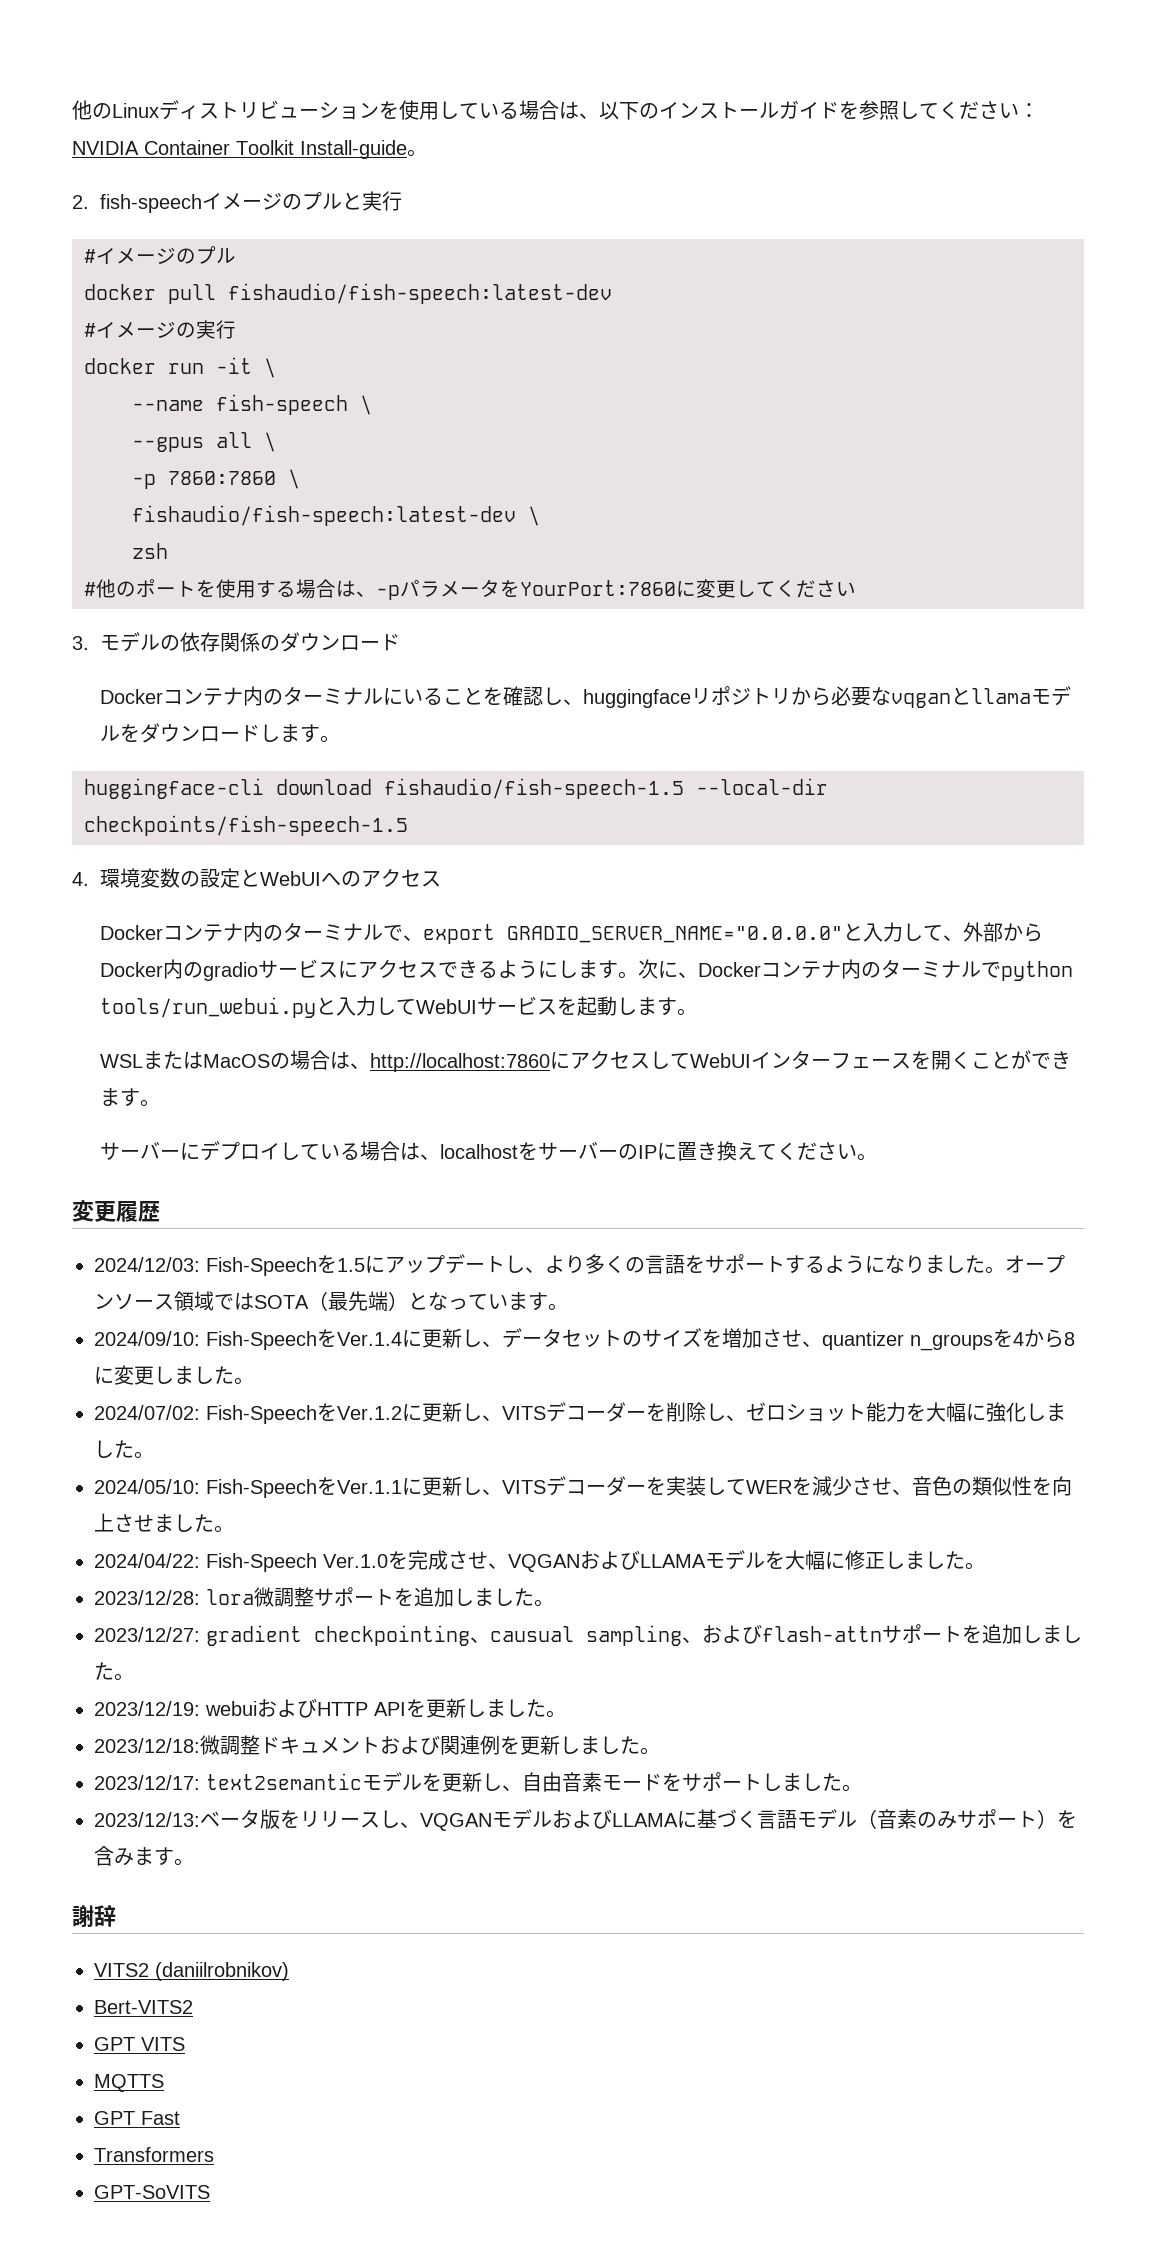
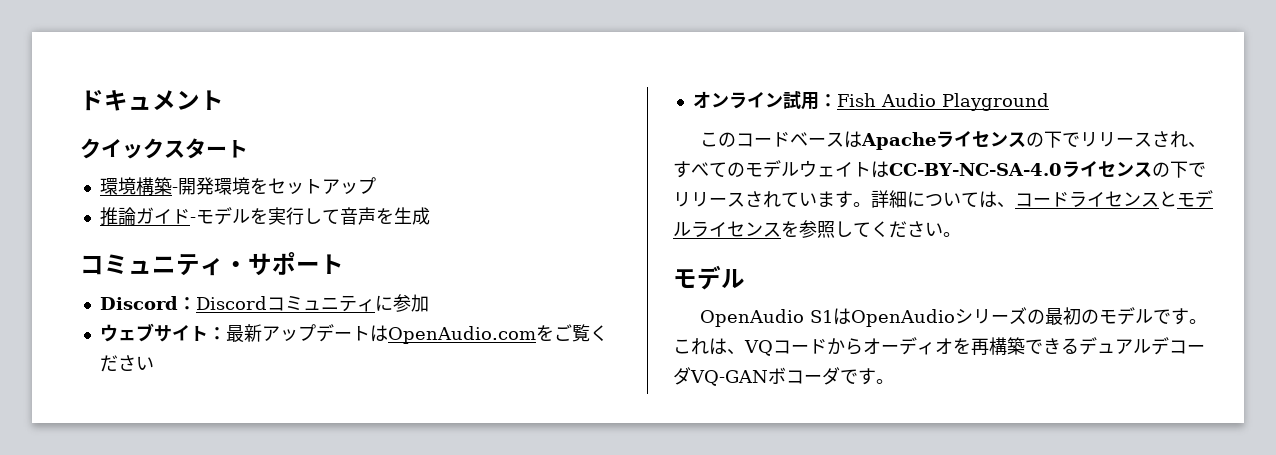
- 他のLinuxディストリビューションを使用している場合は、以下のインストールガイドを参照してください：NVIDIA Container Toolkit Install-guide。
- 2. fish-speechイメージのプルと実行
- #イメージのプル
- docker pull fishaudio/fish-speech:latest-dev
- #イメージの実行
- docker run -it \
- --name fish-speech \
- --gpus all \
- -p 7860:7860 \
- fishaudio/fish-speech:latest-dev \
- zsh
- #他のポートを使用する場合は、-pパラメータをYourPort:7860に変更してください
- 3.モデルの依存関係のダウンロード
- Dockerコンテナ内のターミナルにいることを確認し、huggingfaceリポジトリから必要なvqganとllamaモデルをダウンロードします。
- huggingface-cli download fishaudio/fish-speech-1.5 --local-dir checkpoints/fish-speech-1.5
- 4.環境変数の設定とWebUIへのアクセス
- Dockerコンテナ内のターミナルで、export GRADIO_SERVER_NAME="0.0.0.0"と入力して、外部からDocker内のgradioサービスにアクセスできるようにします。次に、Dockerコンテナ内のターミナルでpython tools/run_webui.pyと入力してWebUIサービスを起動します。
- WSLまたはMacOSの場合は、http://localhost:7860にアクセスしてWebUIインターフェースを開くことができます。
- サーバーにデプロイしている場合は、localhostをサーバーのIPに置き換えてください。
- 変更履歴
- 2024/12/03: Fish-Speechを1.5にアップデートし、より多くの言語をサポートするようになりました。オープンソース領域ではSOTA（最先端）となっています。
- 2024/09/10: Fish-SpeechをVer.1.4に更新し、データセットのサイズを増加させ、quantizer n_groupsを4から8に変更しました。
- 2024/07/02: Fish-SpeechをVer.1.2に更新し、VITSデコーダーを削除し、ゼロショット能力を大幅に強化しました。
- 2024/05/10: Fish-SpeechをVer.1.1に更新し、VITSデコーダーを実装してWERを減少させ、音色の類似性を向上させました。
- 2024/04/22: Fish-Speech Ver.1.0を完成させ、VQGANおよびLLAMAモデルを大幅に修正しました。
- 2023/12/28: lora微調整サポートを追加しました。
- 2023/12/27: gradient checkpointing、causual sampling、およびflash-attnサポートを追加しました。
- 2023/12/19: webuiおよびHTTP APIを更新しました。
- 2023/12/18:微調整ドキュメントおよび関連例を更新しました。
- 2023/12/17: text2semanticモデルを更新し、自由音素モードをサポートしました。
- 2023/12/13:ベータ版をリリースし、VQGANモデルおよびLLAMAに基づく言語モデル（音素のみサポート）を含みます。
- 謝辞
- VITS2 (daniilrobnikov)
- Bert-VITS2
- GPT VITS
- MQTTS
- GPT Fast
- Transformers
- GPT-SoVITS
+ ドキュメント
+ クイックスタート
+ 環境構築-開発環境をセットアップ
+ 推論ガイド-モデルを実行して音声を生成
+ コミュニティ・サポート
+ Discord：Discordコミュニティに参加
+ ウェブサイト：最新アップデートはOpenAudio.comをご覧ください
+ オンライン試用：Fish Audio Playground
+ このコードベースはApacheライセンスの下でリリースされ、すべてのモデルウェイトはCC-BY-NC-SA-4.0ライセンスの下でリリースされています。詳細については、コードライセンスとモデルライセンスを参照してください。
+ モデル
+ OpenAudio S1はOpenAudioシリーズの最初のモデルです。これは、VQコードからオーディオを再構築できるデュアルデコーダVQ-GANボコーダです。

